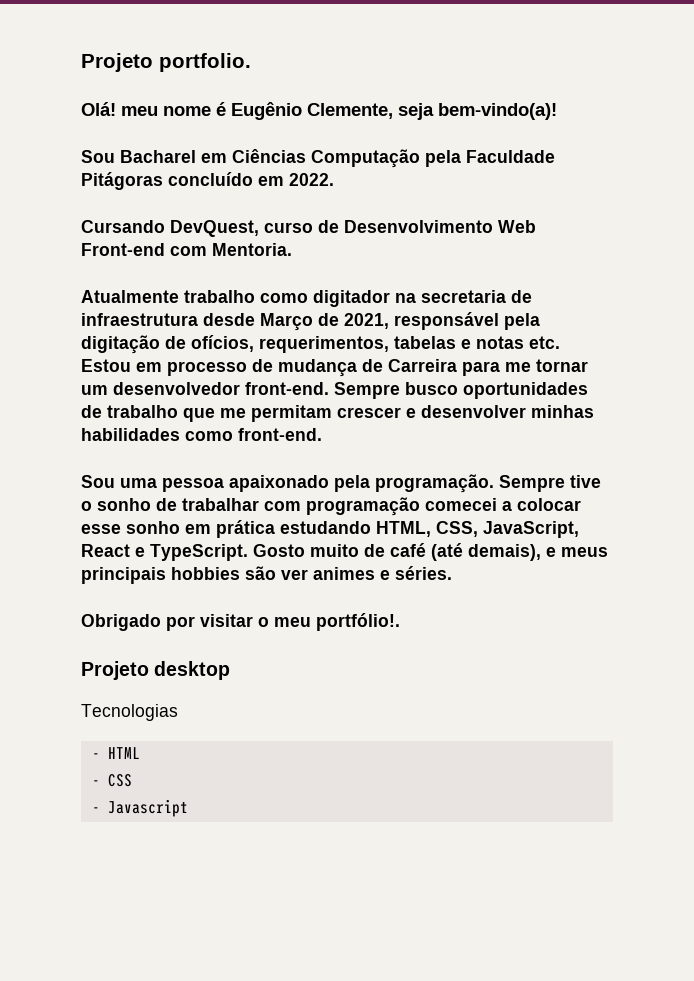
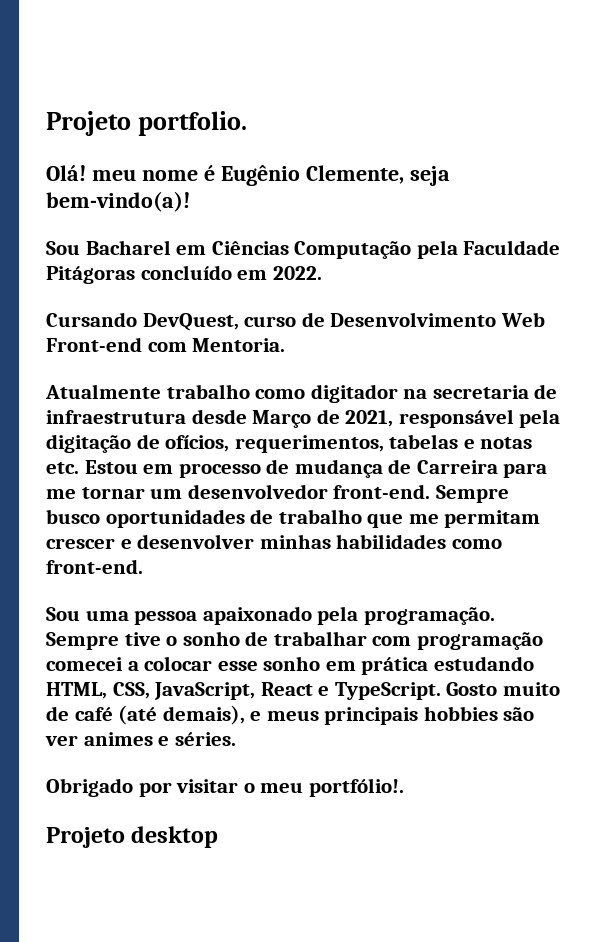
- Tecnologias
- - HTML
- - CSS
- - Javascript

